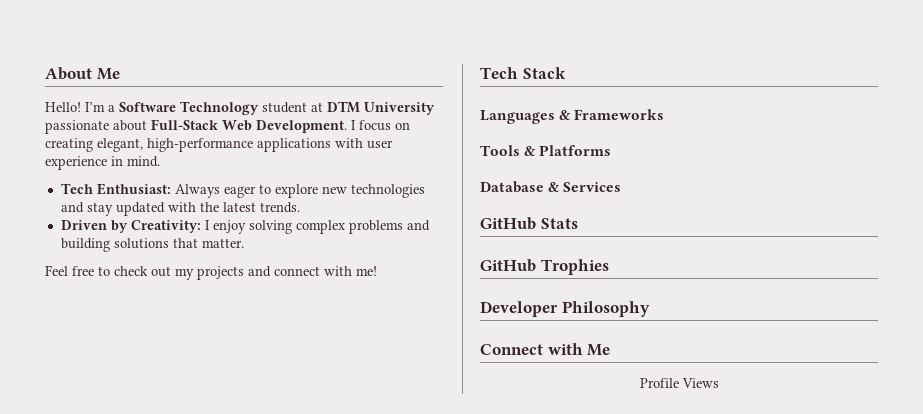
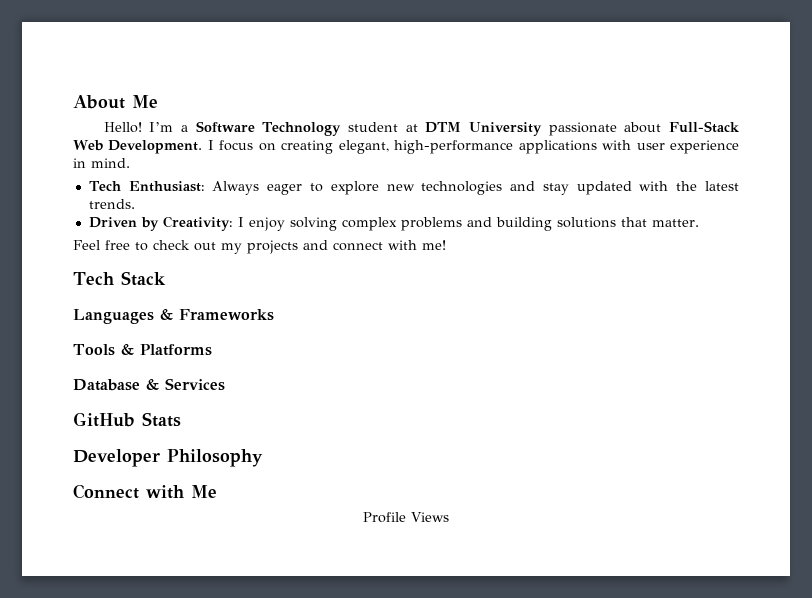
- GitHub Trophies

